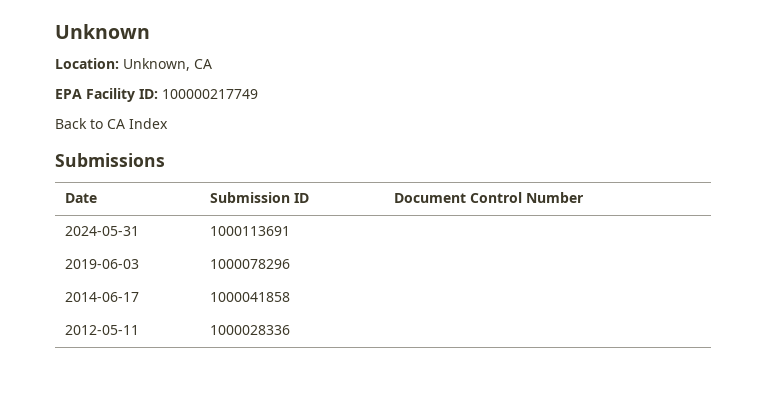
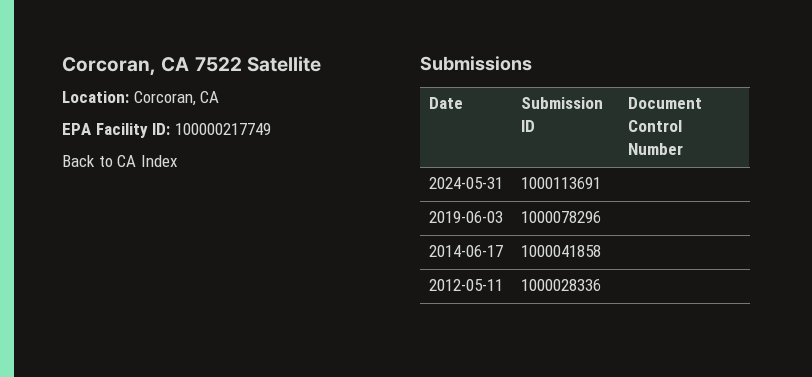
- Unknown
+ Corcoran, CA 7522 Satellite
- Location: Unknown, CA
+ Location: Corcoran, CA

